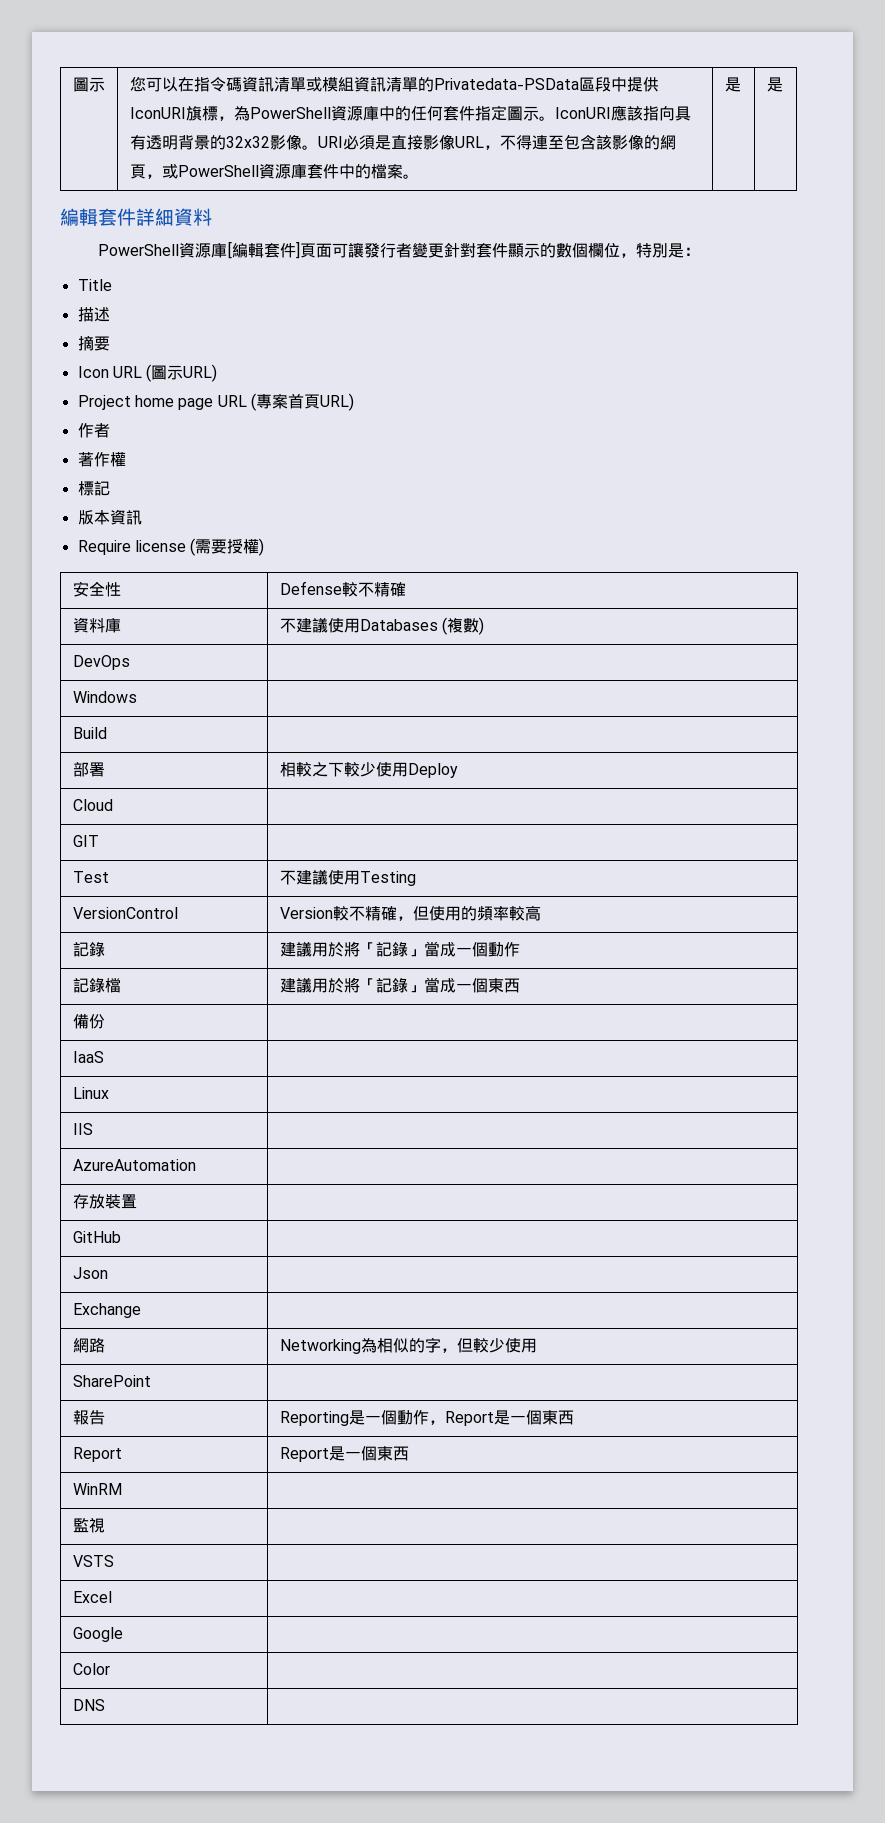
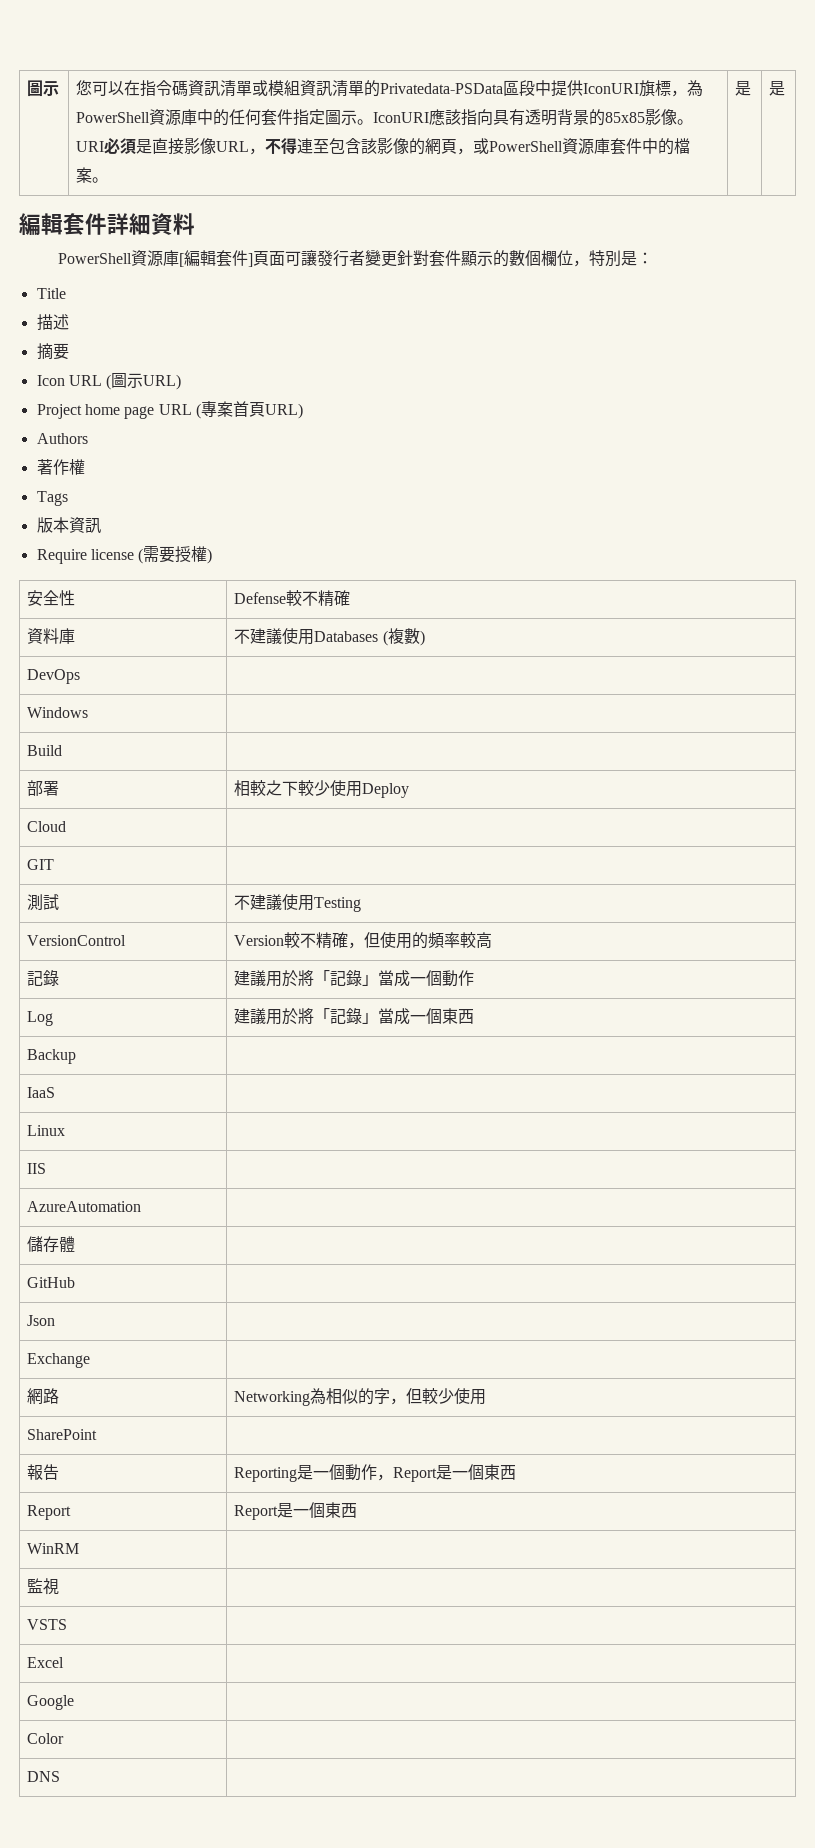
- IconURI應該指向具有透明背景的32x32影像。
+ IconURI應該指向具有透明背景的85x85影像。
- 作者
+ Authors
- 標記
+ Tags
- Test | 不建議使用Testing
+ 測試 | 不建議使用Testing
- 記錄檔 | 建議用於將「記錄」當成一個東西
+ Log | 建議用於將「記錄」當成一個東西
- 備份 |
+ Backup |
- 存放裝置 |
+ 儲存體 |

